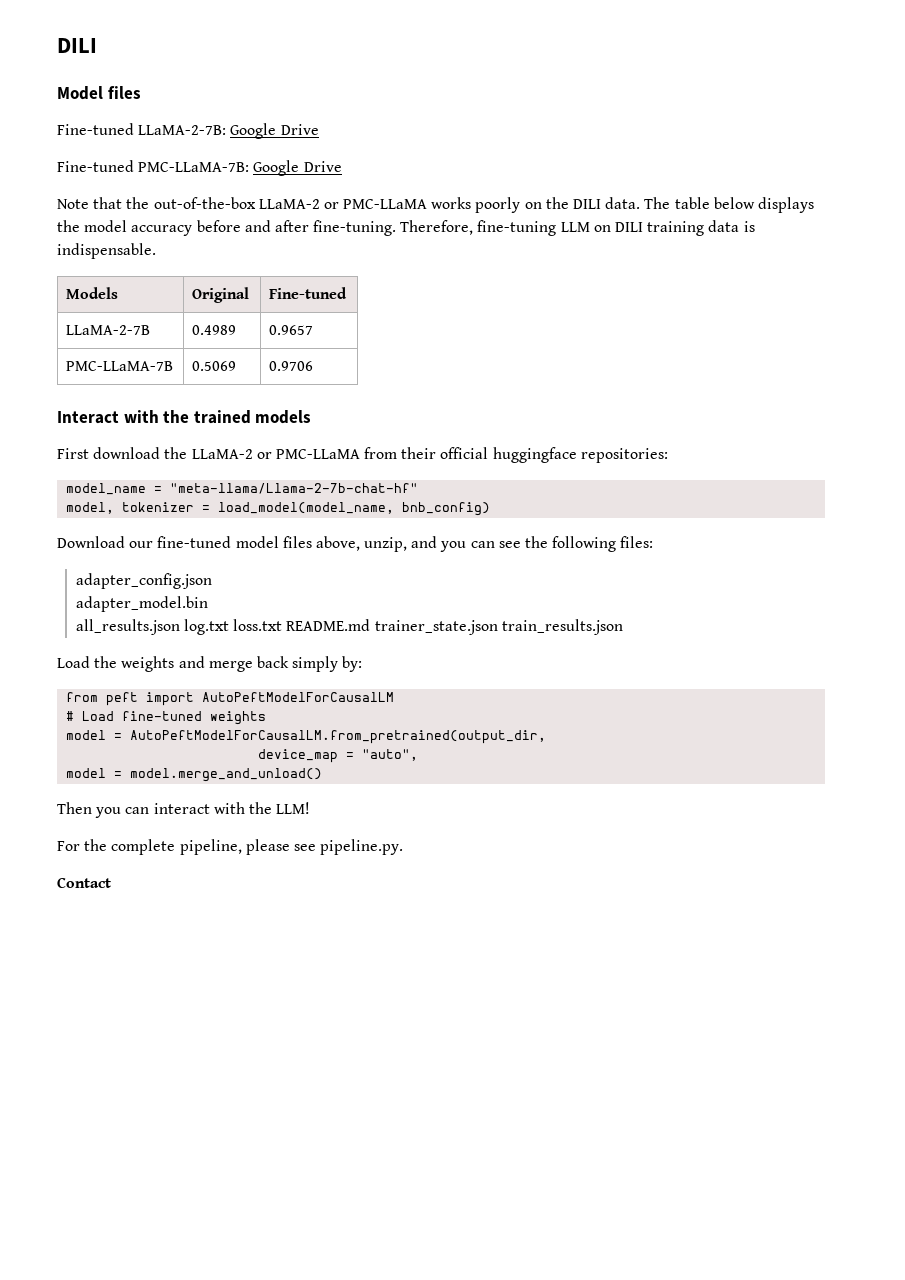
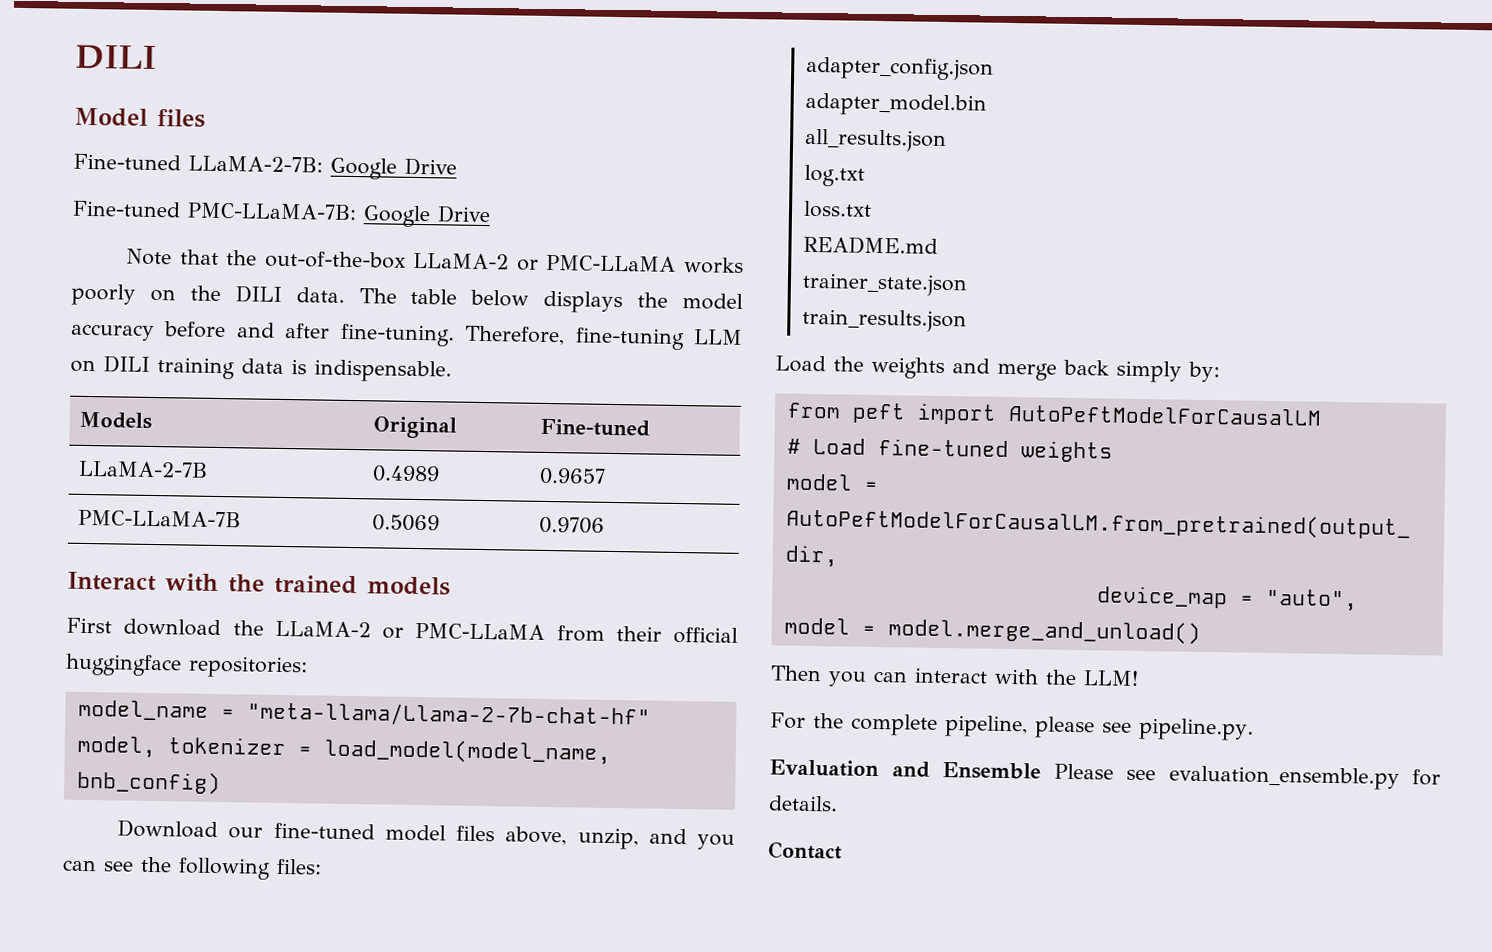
- all_results.json log.txt loss.txt README.md trainer_state.json train_results.json
+ all_results.json
+ log.txt
+ loss.txt
+ README.md
+ trainer_state.json
+ train_results.json
+ Evaluation and Ensemble Please see evaluation_ensemble.py for details.

